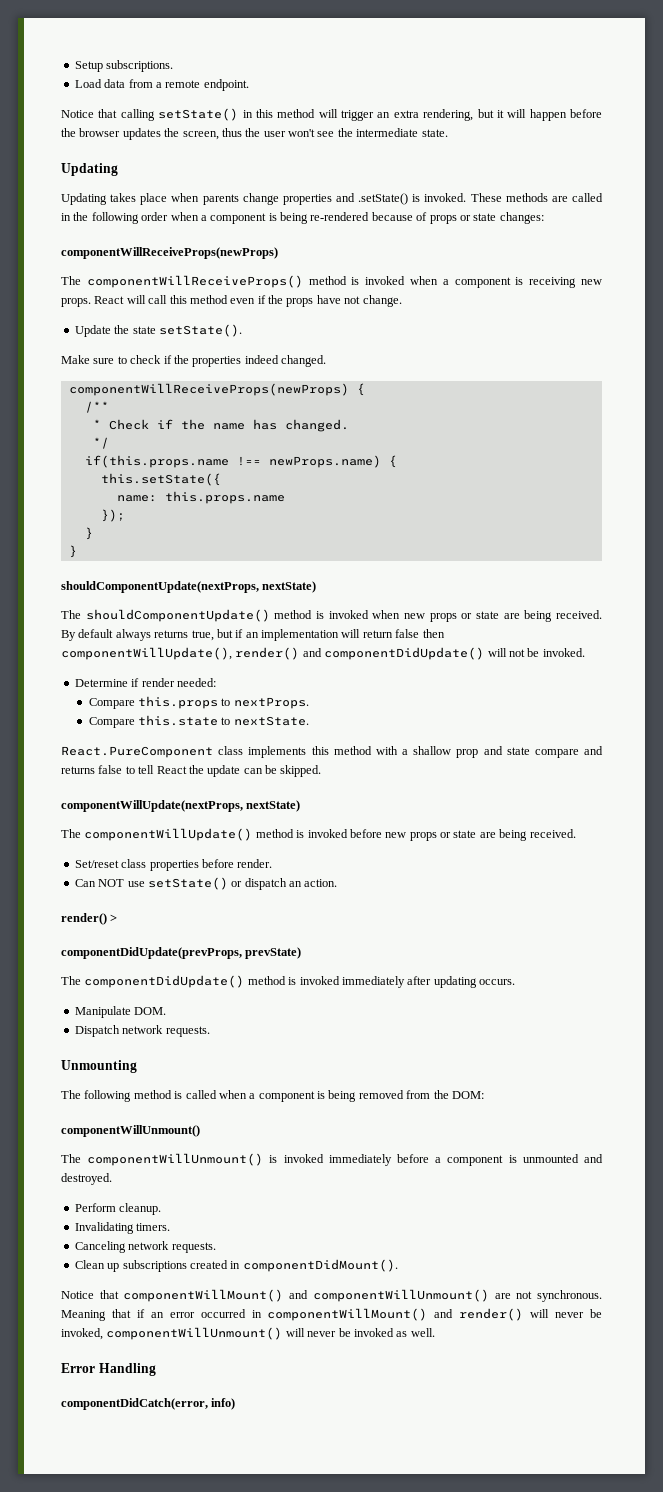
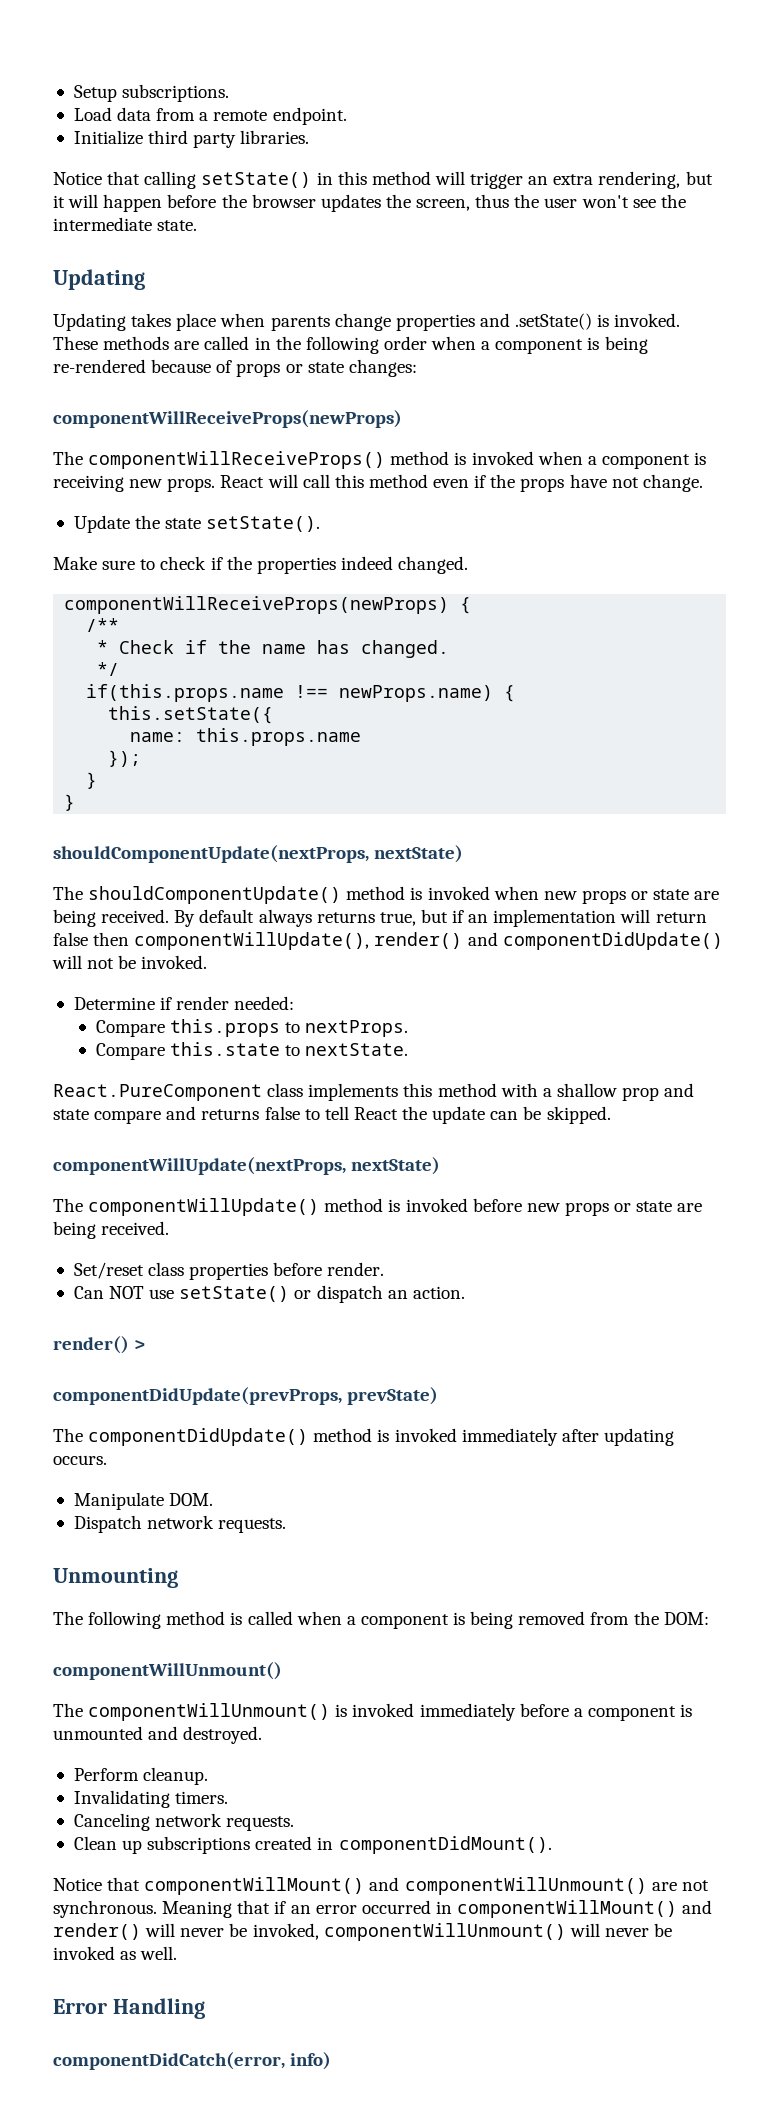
+ Initialize third party libraries.

